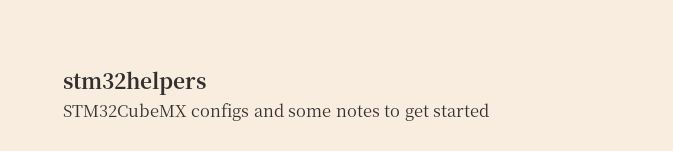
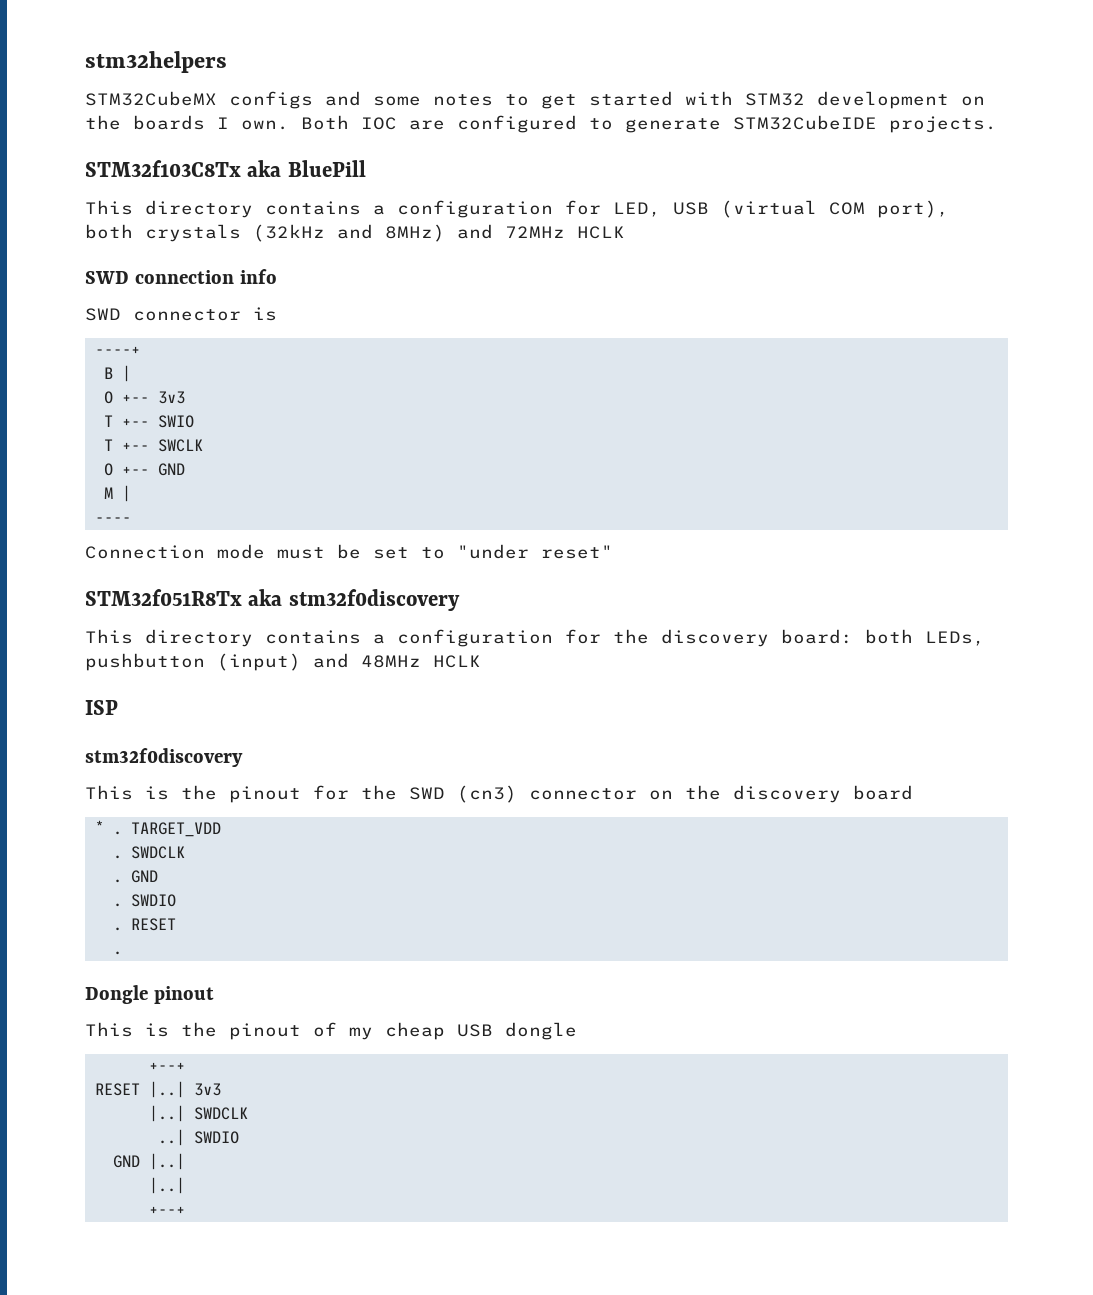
- STM32CubeMX configs and some notes to get started
+ STM32CubeMX configs and some notes to get started with STM32 development on the boards I own. Both IOC are configured to generate STM32CubeIDE projects.
+ STM32f103C8Tx aka BluePill
+ This directory contains a configuration for LED, USB (virtual COM port), both crystals (32kHz and 8MHz) and 72MHz HCLK
+ SWD connection info
+ SWD connector is
+ ----+
+ B |
+ O +-- 3v3
+ T +-- SWIO
+ T +-- SWCLK
+ O +-- GND
+ M |
+ ----
+ Connection mode must be set to "under reset"
+ STM32f051R8Tx aka stm32f0discovery
+ This directory contains a configuration for the discovery board: both LEDs, pushbutton (input) and 48MHz HCLK
+ ISP
+ stm32f0discovery
+ This is the pinout for the SWD (cn3) connector on the discovery board
+ * . TARGET_VDD
+ . SWDCLK
+ . GND
+ . SWDIO
+ . RESET
+ .
+ Dongle pinout
+ This is the pinout of my cheap USB dongle
+ +--+
+ RESET |..| 3v3
+ |..| SWDCLK
+ ..| SWDIO
+ GND |..|
+ |..|
+ +--+

